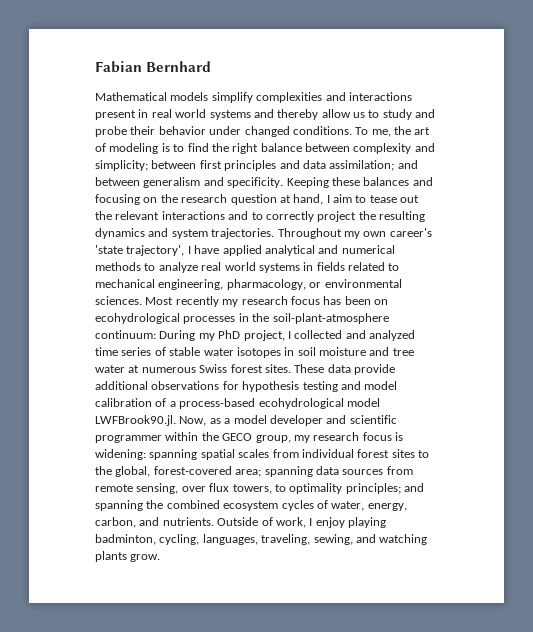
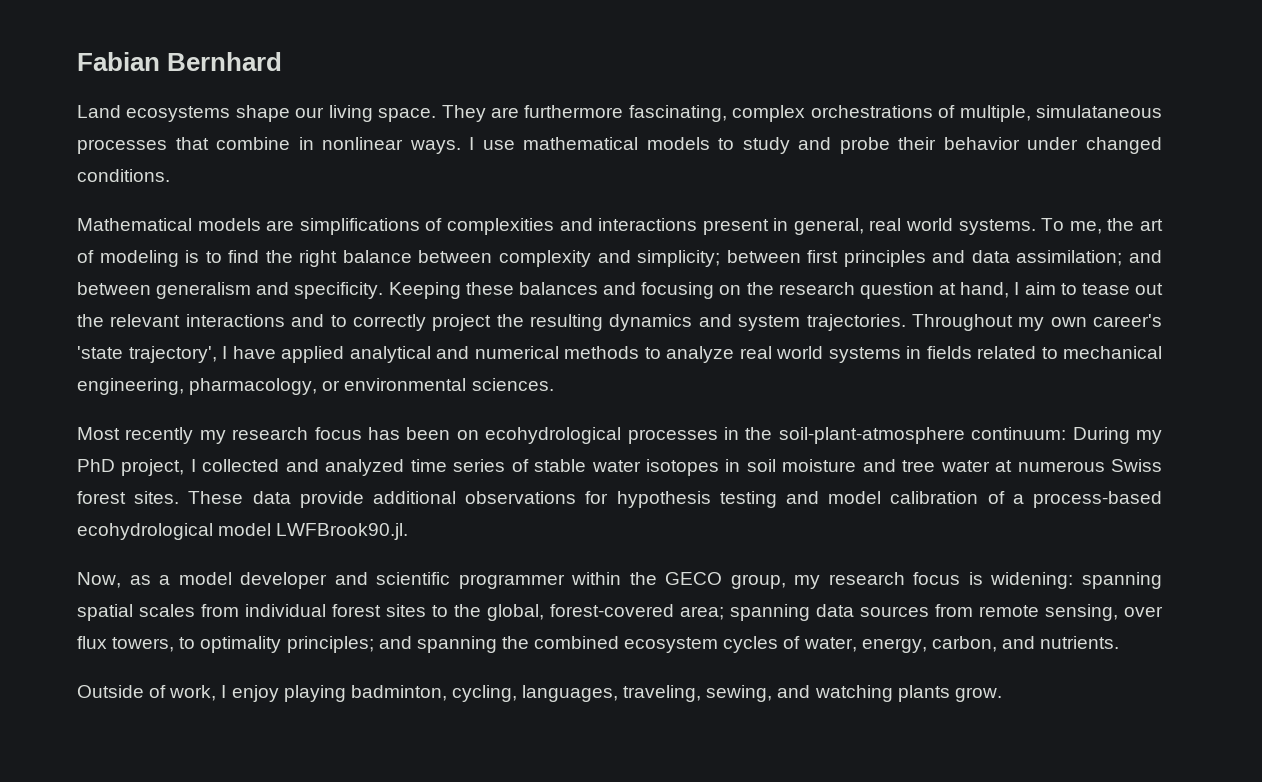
- Mathematical models simplify complexities and interactions present in real world systems and thereby allow us to study and probe their behavior under changed conditions.
+ Land ecosystems shape our living space. They are furthermore fascinating, complex orchestrations of multiple, simulataneous processes that combine in nonlinear ways. I use mathematical models to study and probe their behavior under changed conditions.
+ Mathematical models are simplifications of complexities and interactions present in general, real world systems.
- Throughout my own career's 'state trajectory', I have applied analytical and numerical methods to analyze real world systems in fields related to mechanical engineering, pharmacology, or environmental sciences. Most recently my research focus has been on ecohydrological processes in the soil-plant-atmosphere continuum:
+ Throughout my own career's 'state trajectory', I have applied analytical and numerical methods to analyze real world systems in fields related to mechanical engineering, pharmacology, or environmental sciences.
+ Most recently my research focus has been on ecohydrological processes in the soil-plant-atmosphere continuum:
- These data provide additional observations for hypothesis testing and model calibration of a process-based ecohydrological model LWFBrook90.jl. Now, as a model developer and scientific programmer within the GECO group, my research focus is widening:
+ These data provide additional observations for hypothesis testing and model calibration of a process-based ecohydrological model LWFBrook90.jl.
+ Now, as a model developer and scientific programmer within the GECO group, my research focus is widening:
- and spanning the combined ecosystem cycles of water, energy, carbon, and nutrients. Outside of work, I enjoy playing badminton, cycling, languages, traveling, sewing, and watching plants grow.
+ and spanning the combined ecosystem cycles of water, energy, carbon, and nutrients.
+ Outside of work, I enjoy playing badminton, cycling, languages, traveling, sewing, and watching plants grow.

